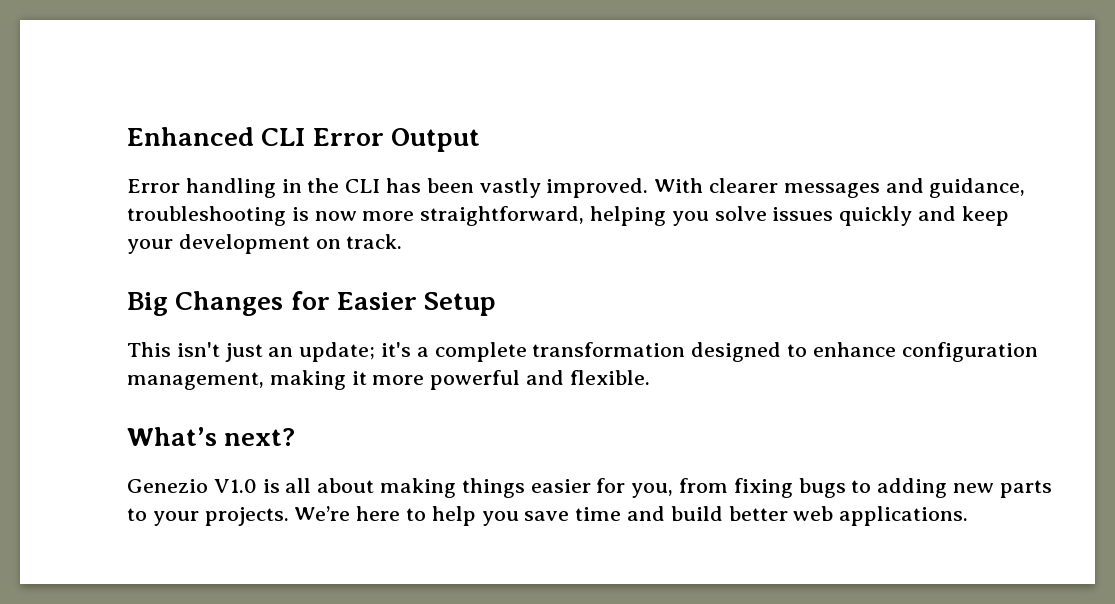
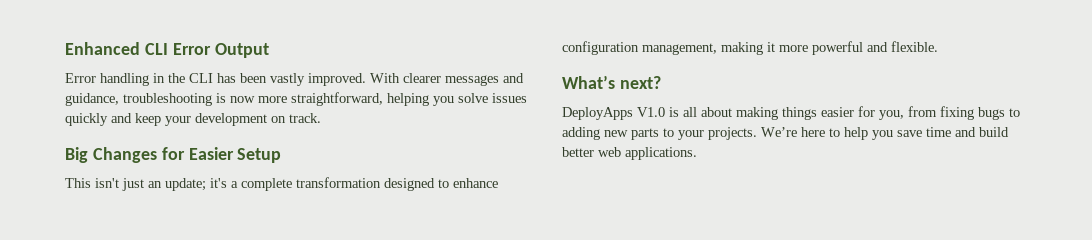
- Genezio V1.0 is all about making things easier for you, from fixing bugs to adding new parts to your projects.
+ DeployApps V1.0 is all about making things easier for you, from fixing bugs to adding new parts to your projects.

